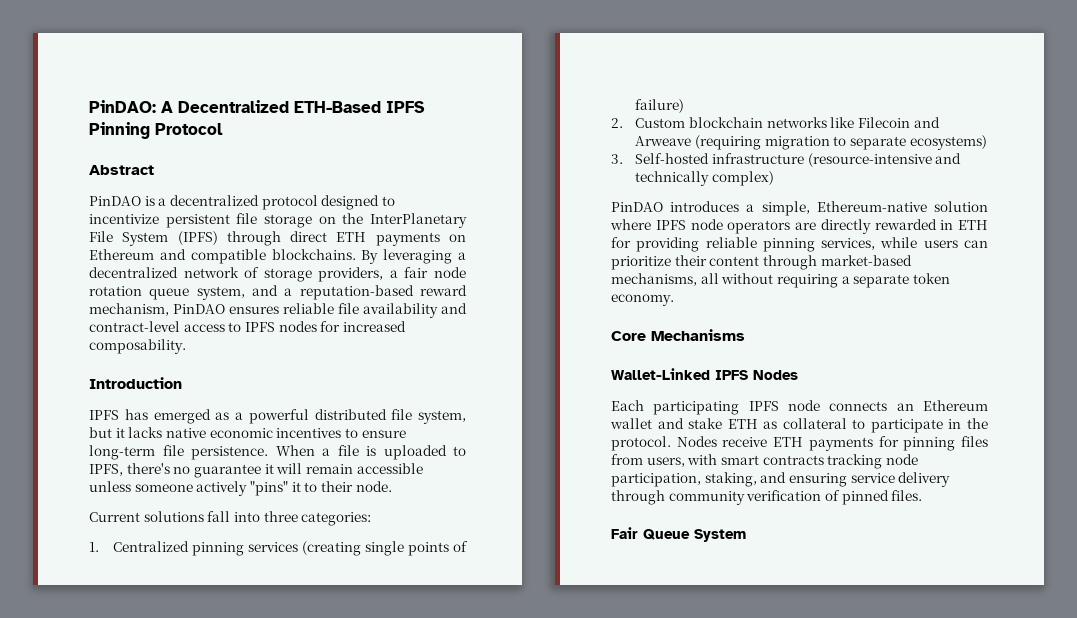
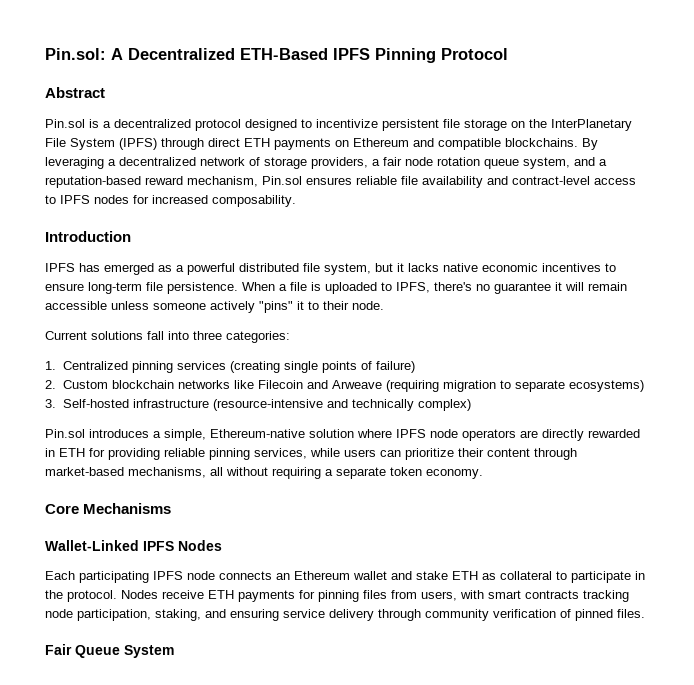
- PinDAO: A Decentralized ETH-Based IPFS Pinning Protocol
+ Pin.sol: A Decentralized ETH-Based IPFS Pinning Protocol
- PinDAO is a decentralized protocol designed to incentivize persistent file storage on the InterPlanetary File System (IPFS) through direct ETH payments on Ethereum and compatible blockchains.
+ Pin.sol is a decentralized protocol designed to incentivize persistent file storage on the InterPlanetary File System (IPFS) through direct ETH payments on Ethereum and compatible blockchains.
- By leveraging a decentralized network of storage providers, a fair node rotation queue system, and a reputation-based reward mechanism, PinDAO ensures reliable file availability and contract-level access to IPFS nodes for increased composability.
+ By leveraging a decentralized network of storage providers, a fair node rotation queue system, and a reputation-based reward mechanism, Pin.sol ensures reliable file availability and contract-level access to IPFS nodes for increased composability.
- PinDAO introduces a simple, Ethereum-native solution where IPFS node operators are directly rewarded in ETH for providing reliable pinning services, while users can prioritize their content through market-based mechanisms, all without requiring a separate token economy.
+ Pin.sol introduces a simple, Ethereum-native solution where IPFS node operators are directly rewarded in ETH for providing reliable pinning services, while users can prioritize their content through market-based mechanisms, all without requiring a separate token economy.

